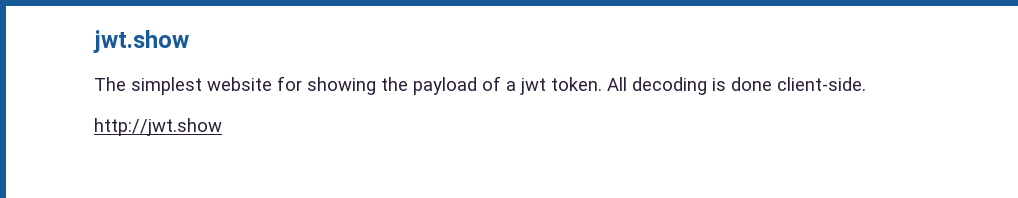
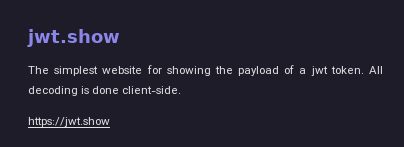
- http://jwt.show
+ https://jwt.show

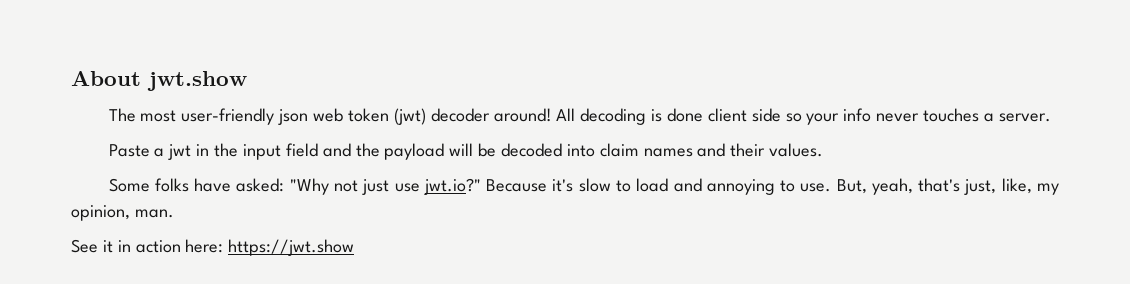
- jwt.show
+ About jwt.show
- The simplest website for showing the payload of a jwt token. All decoding is done client-side.
- https://jwt.show
+ The most user-friendly json web token (jwt) decoder around! All decoding is done client side so your info never touches a server.
+ Paste a jwt in the input field and the payload will be decoded into claim names and their values.
+ Some folks have asked: "Why not just use jwt.io?" Because it's slow to load and annoying to use. But, yeah, that's just, like, my opinion, man.
+ See it in action here: https://jwt.show

